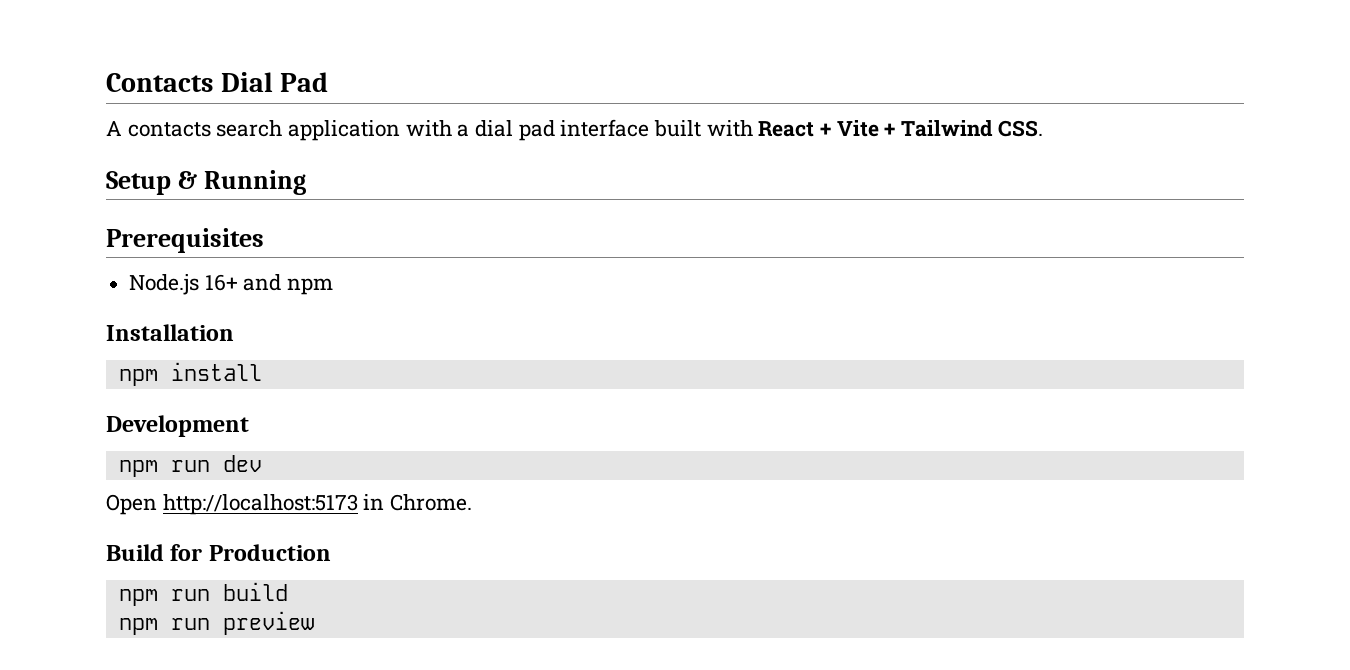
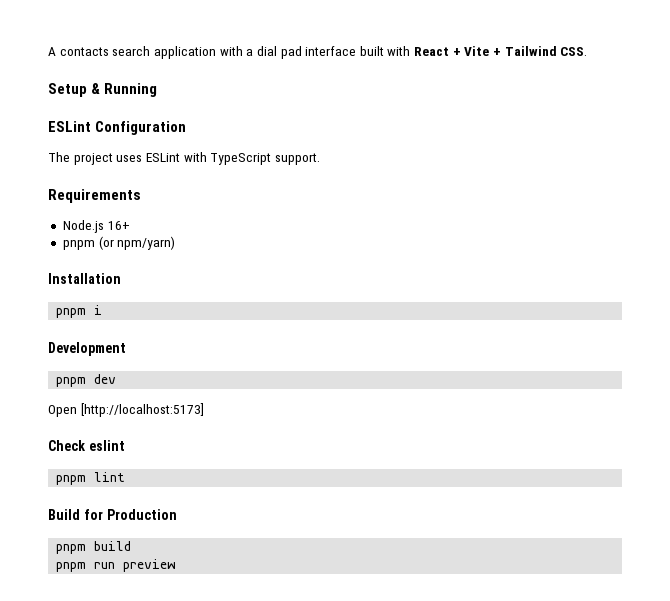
- Contacts Dial Pad
- Prerequisites
+ ESLint Configuration
+ The project uses ESLint with TypeScript support.
+ Requirements
- Node.js 16+ and npm
+ Node.js 16+
+ pnpm (or npm/yarn)
- npm install
+ pnpm i
- npm run dev
+ pnpm dev
- Open http://localhost:5173 in Chrome.
+ Open [http://localhost:5173]
+ Check eslint
+ pnpm lint
- npm run build
+ pnpm build
- npm run preview
+ pnpm run preview

